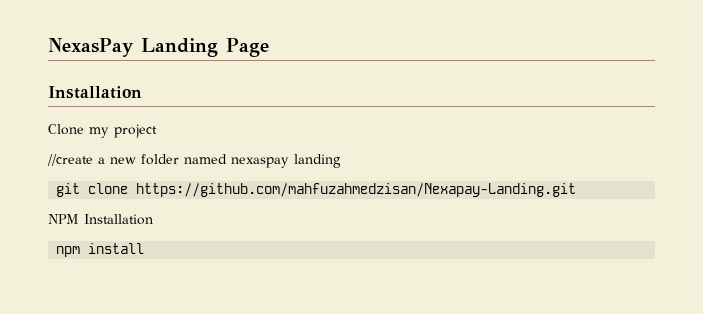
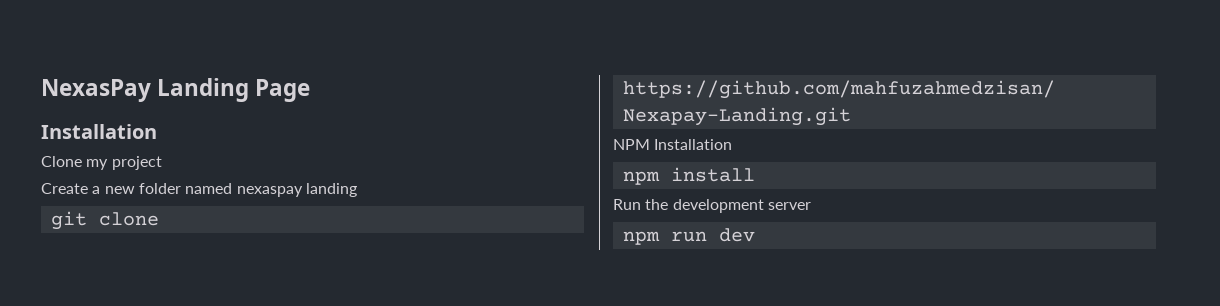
- //create a new folder named nexaspay landing
+ Create a new folder named nexaspay landing
+ Run the development server
+ npm run dev

